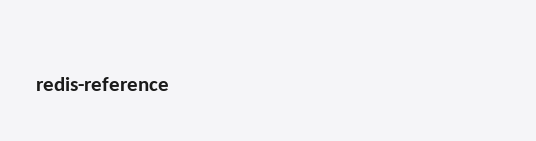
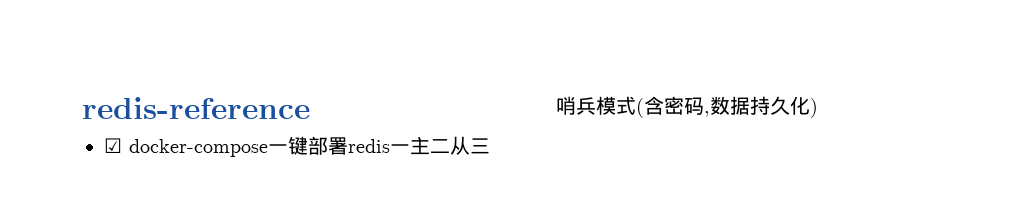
+ ☑ docker-compose一键部署redis一主二从三哨兵模式(含密码,数据持久化)

